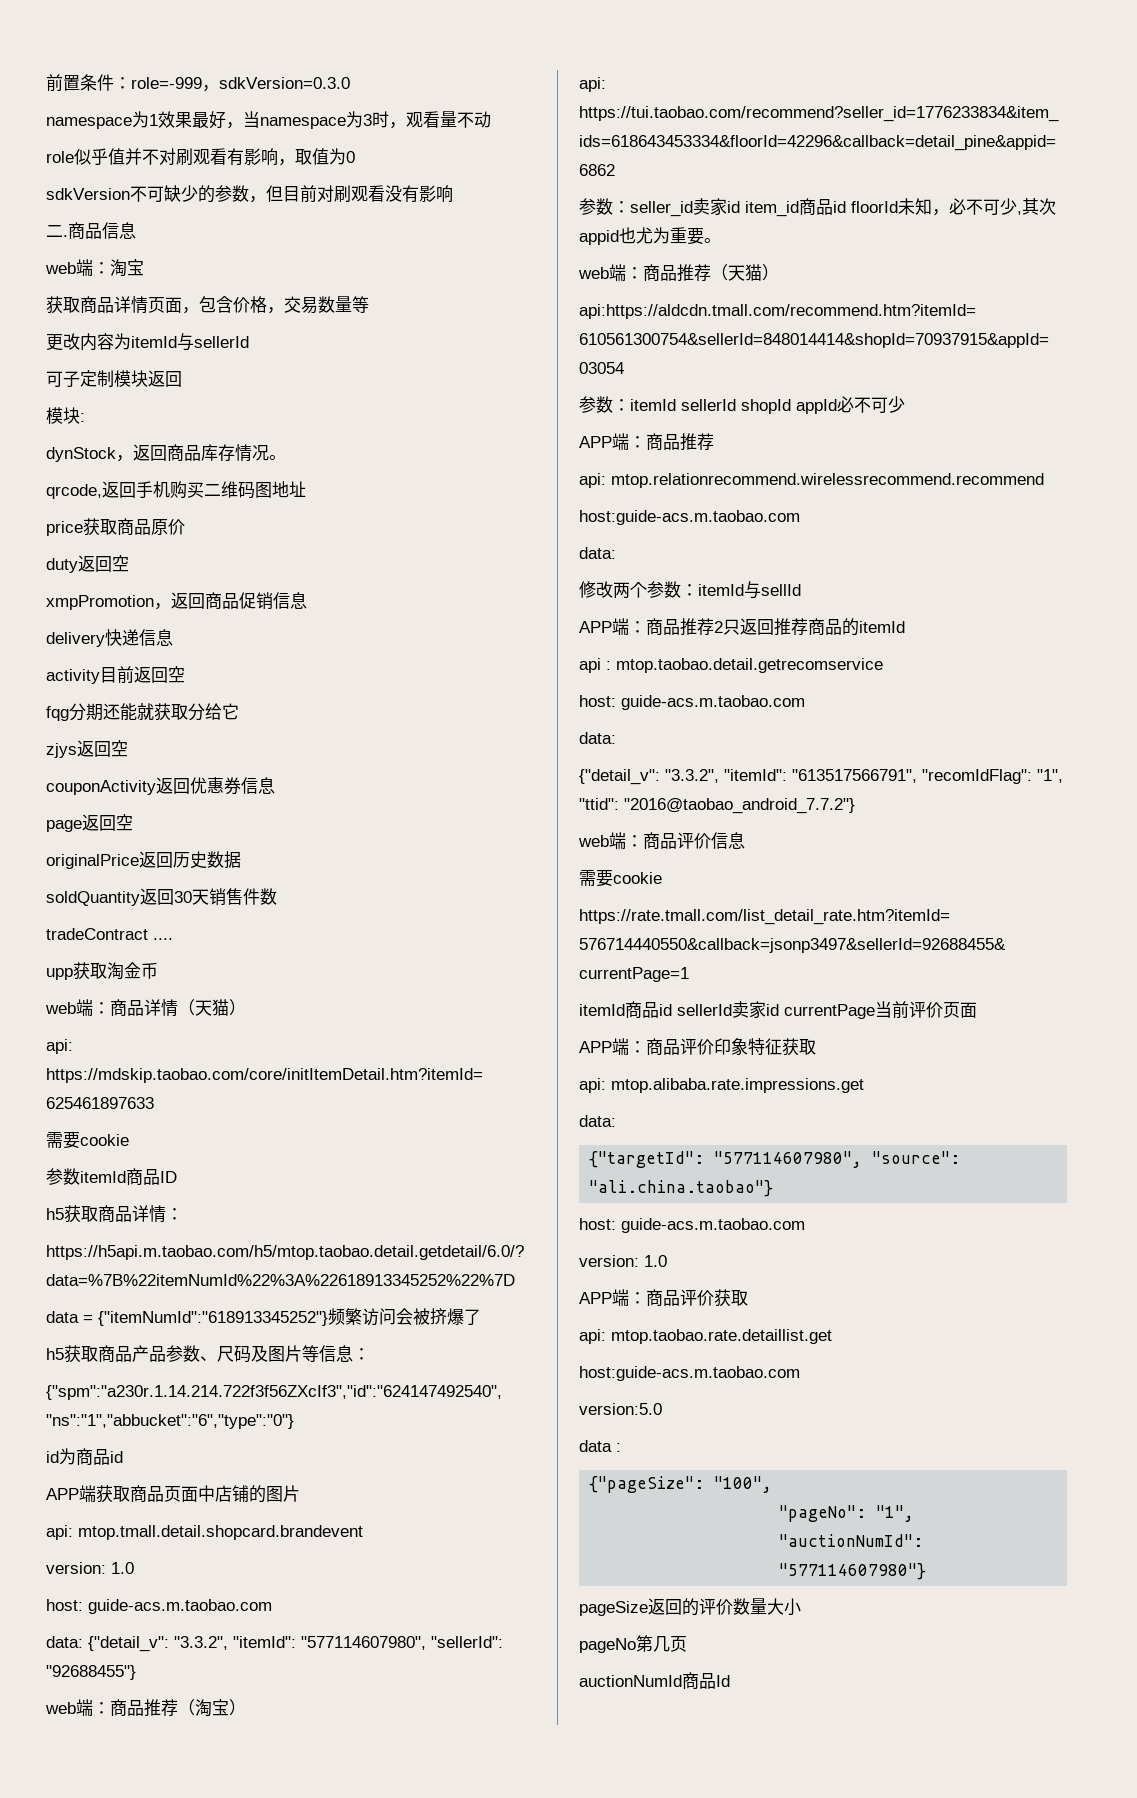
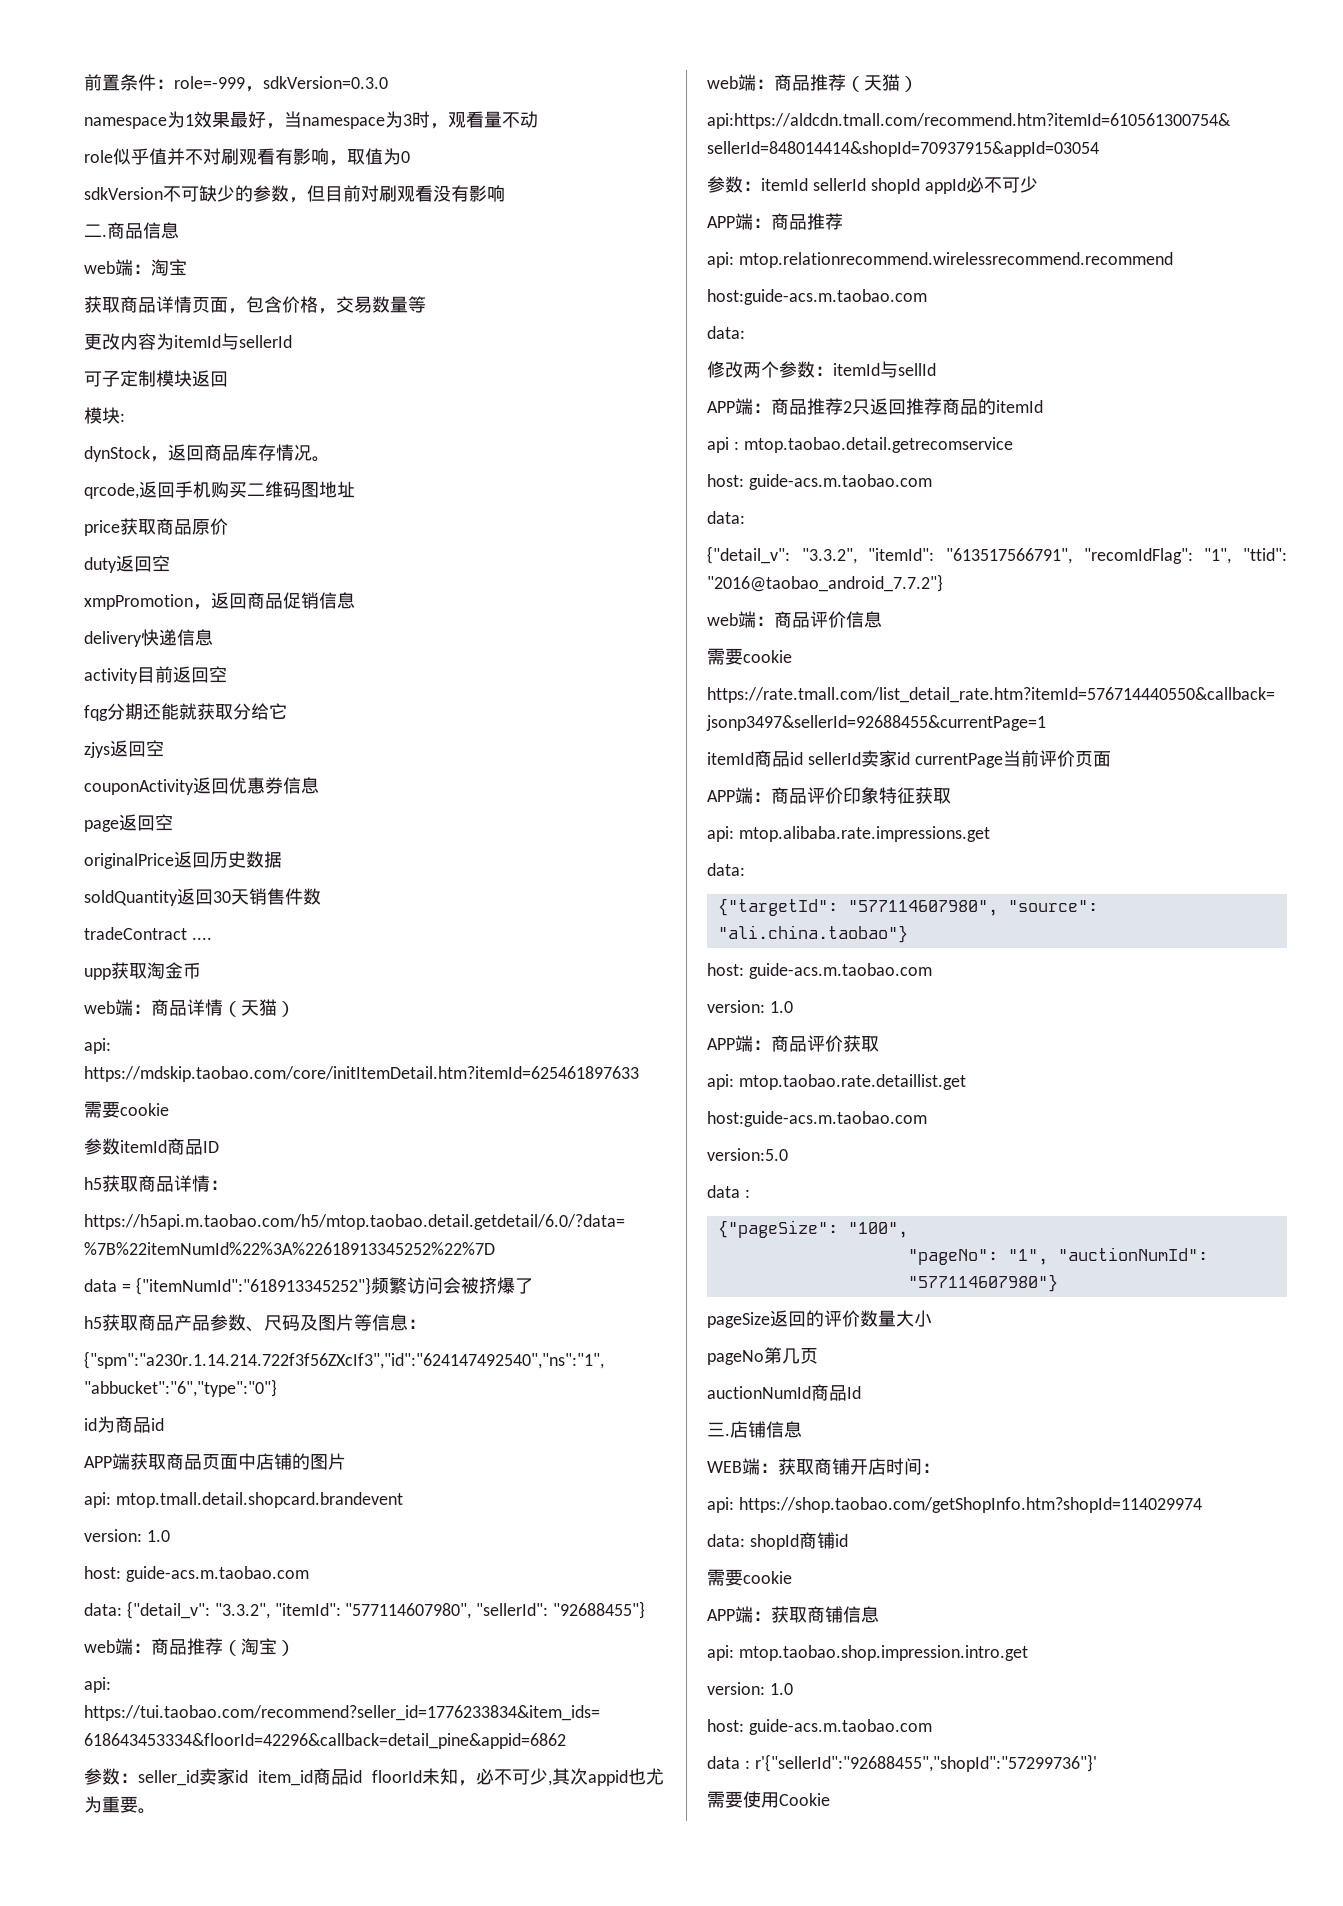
+ 三.店铺信息
+ WEB端：获取商铺开店时间：
+ api: https://shop.taobao.com/getShopInfo.htm?shopId=114029974
+ data: shopId商铺id
+ 需要cookie
+ APP端：获取商铺信息
+ api: mtop.taobao.shop.impression.intro.get
+ version: 1.0
+ host: guide-acs.m.taobao.com
+ data : r'{"sellerId":"92688455","shopId":"57299736"}'
+ 需要使用Cookie

